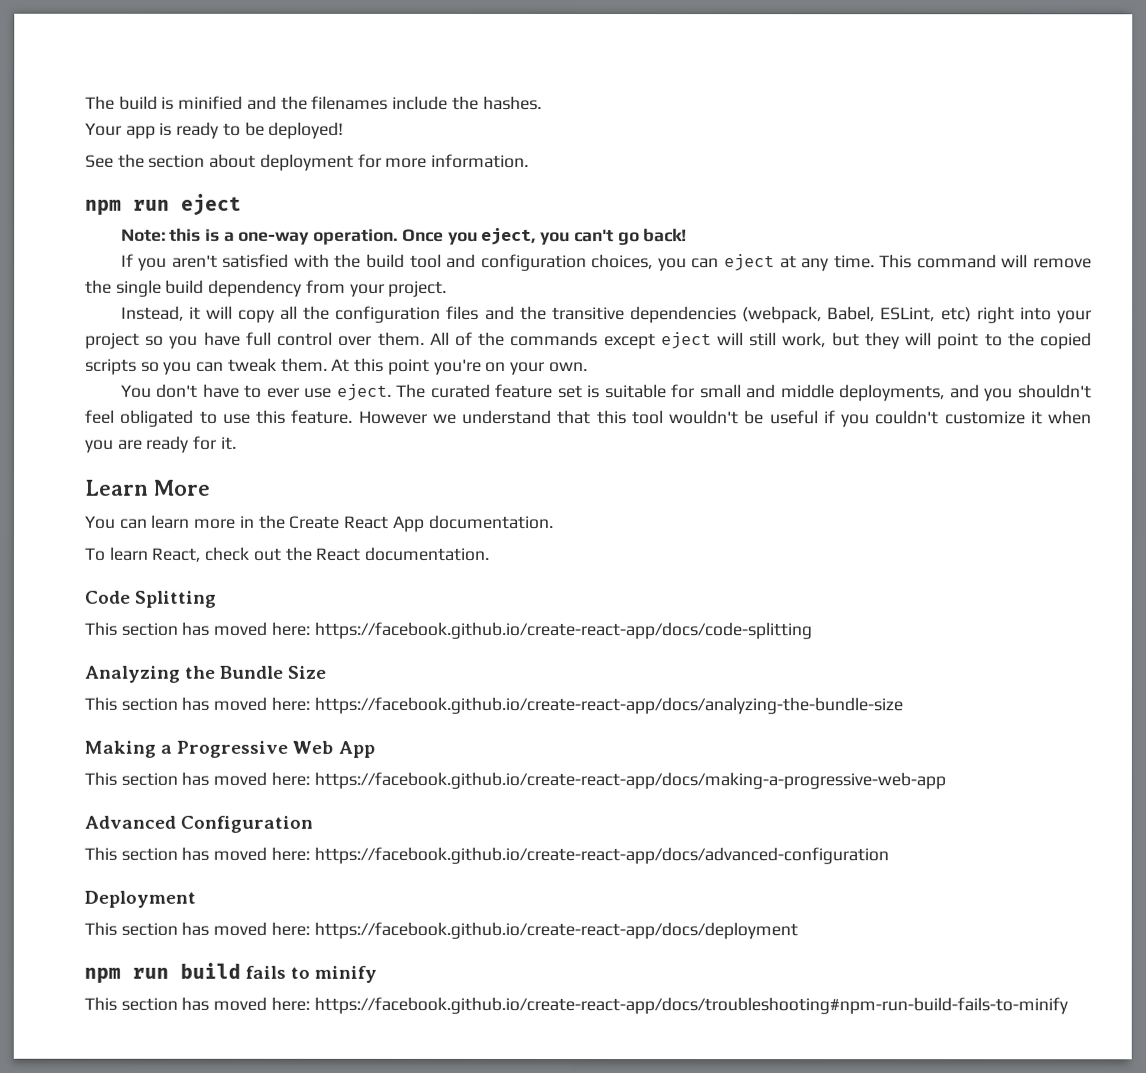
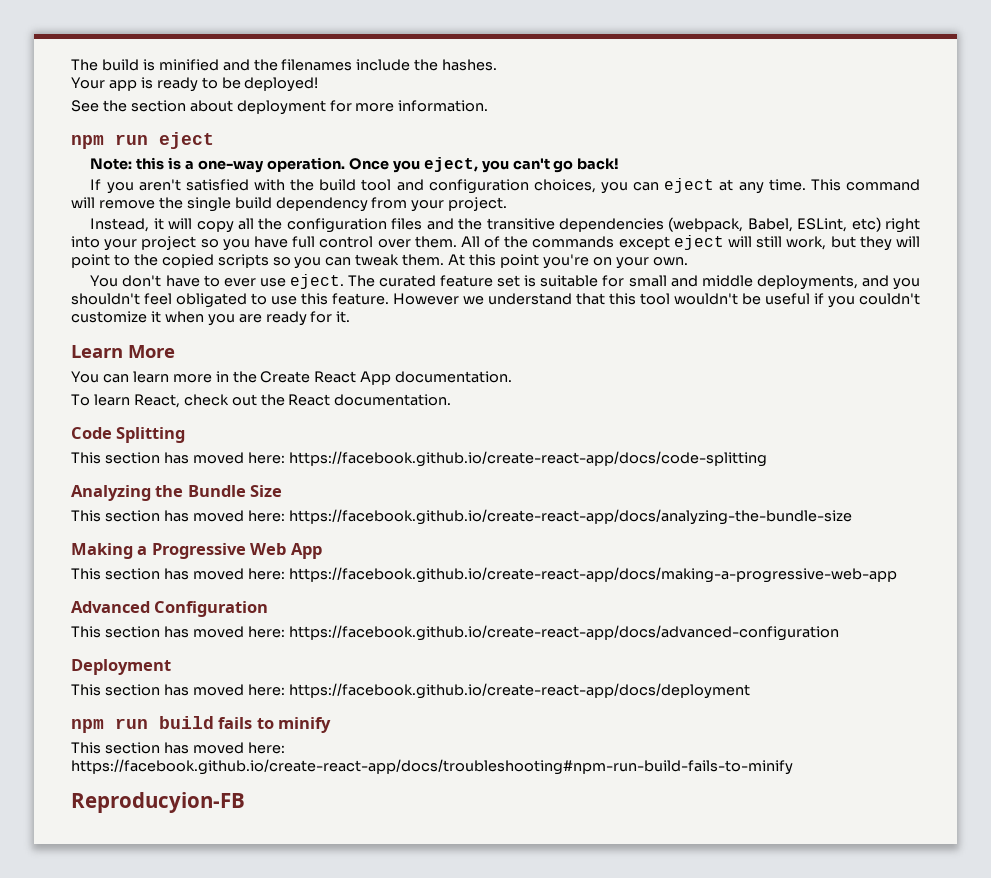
+ Reproducyion-FB

